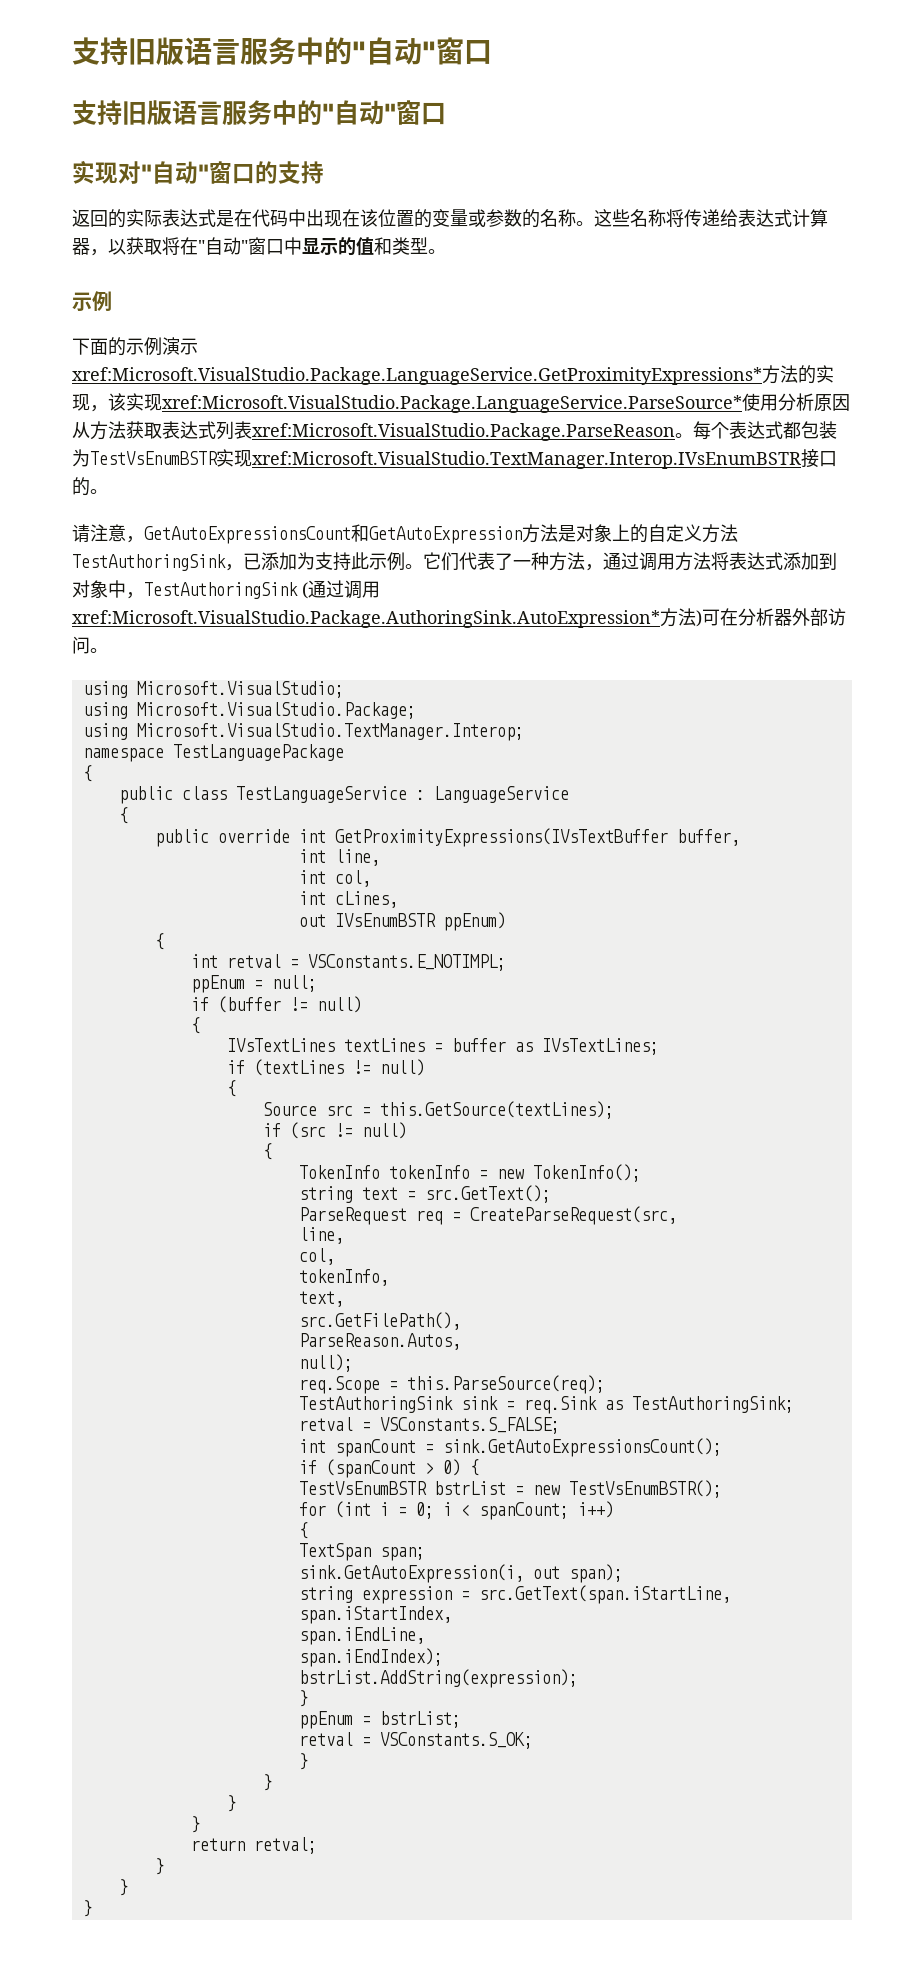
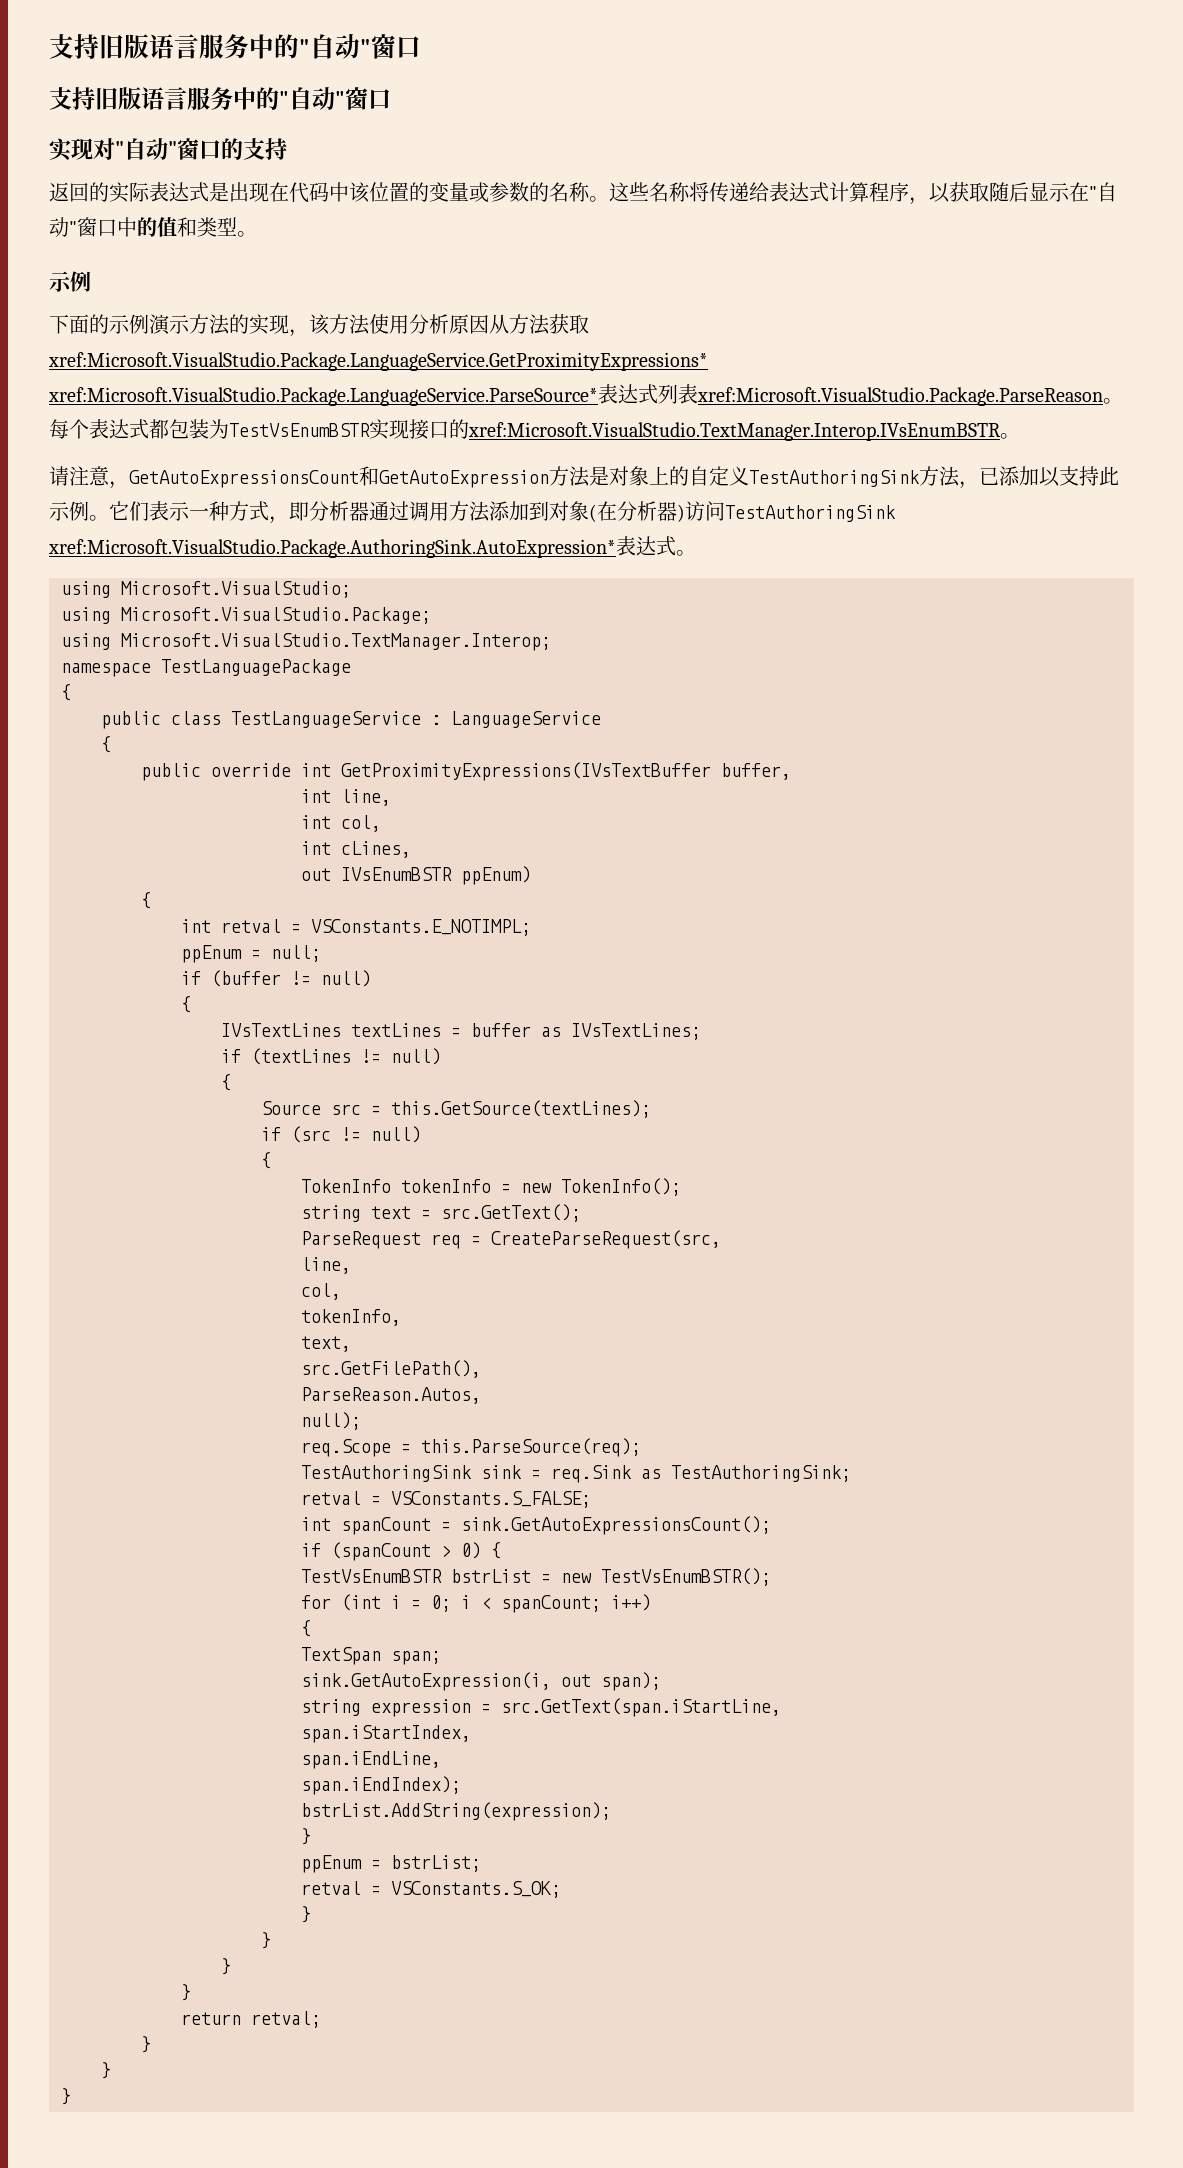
- 返回的实际表达式是在代码中出现在该位置的变量或参数的名称。
+ 返回的实际表达式是出现在代码中该位置的变量或参数的名称。
- 这些名称将传递给表达式计算器，以获取将在"自动"窗口中显示的值和类型。
+ 这些名称将传递给表达式计算程序，以获取随后显示在"自动"窗口中的值和类型。
- 下面的示例演示xref:Microsoft.VisualStudio.Package.LanguageService.GetProximityExpressions*方法的实现，该实现xref:Microsoft.VisualStudio.Package.LanguageService.ParseSource*使用分析原因从方法获取表达式列表xref:Microsoft.VisualStudio.Package.ParseReason。
+ 下面的示例演示方法的实现，该方法使用分析原因从方法获取xref:Microsoft.VisualStudio.Package.LanguageService.GetProximityExpressions* xref:Microsoft.VisualStudio.Package.LanguageService.ParseSource*表达式列表xref:Microsoft.VisualStudio.Package.ParseReason。
- 每个表达式都包装为TestVsEnumBSTR实现xref:Microsoft.VisualStudio.TextManager.Interop.IVsEnumBSTR接口的。
+ 每个表达式都包装为TestVsEnumBSTR实现接口的xref:Microsoft.VisualStudio.TextManager.Interop.IVsEnumBSTR。
- 请注意，GetAutoExpressionsCount和GetAutoExpression方法是对象上的自定义方法TestAuthoringSink，已添加为支持此示例。
+ 请注意，GetAutoExpressionsCount和GetAutoExpression方法是对象上的自定义TestAuthoringSink方法，已添加以支持此示例。
- 它们代表了一种方法，通过调用方法将表达式添加到对象中，TestAuthoringSink (通过调用xref:Microsoft.VisualStudio.Package.AuthoringSink.AutoExpression*方法)可在分析器外部访问。
+ 它们表示一种方式，即分析器通过调用方法添加到对象(在分析器)访问TestAuthoringSink xref:Microsoft.VisualStudio.Package.AuthoringSink.AutoExpression*表达式。

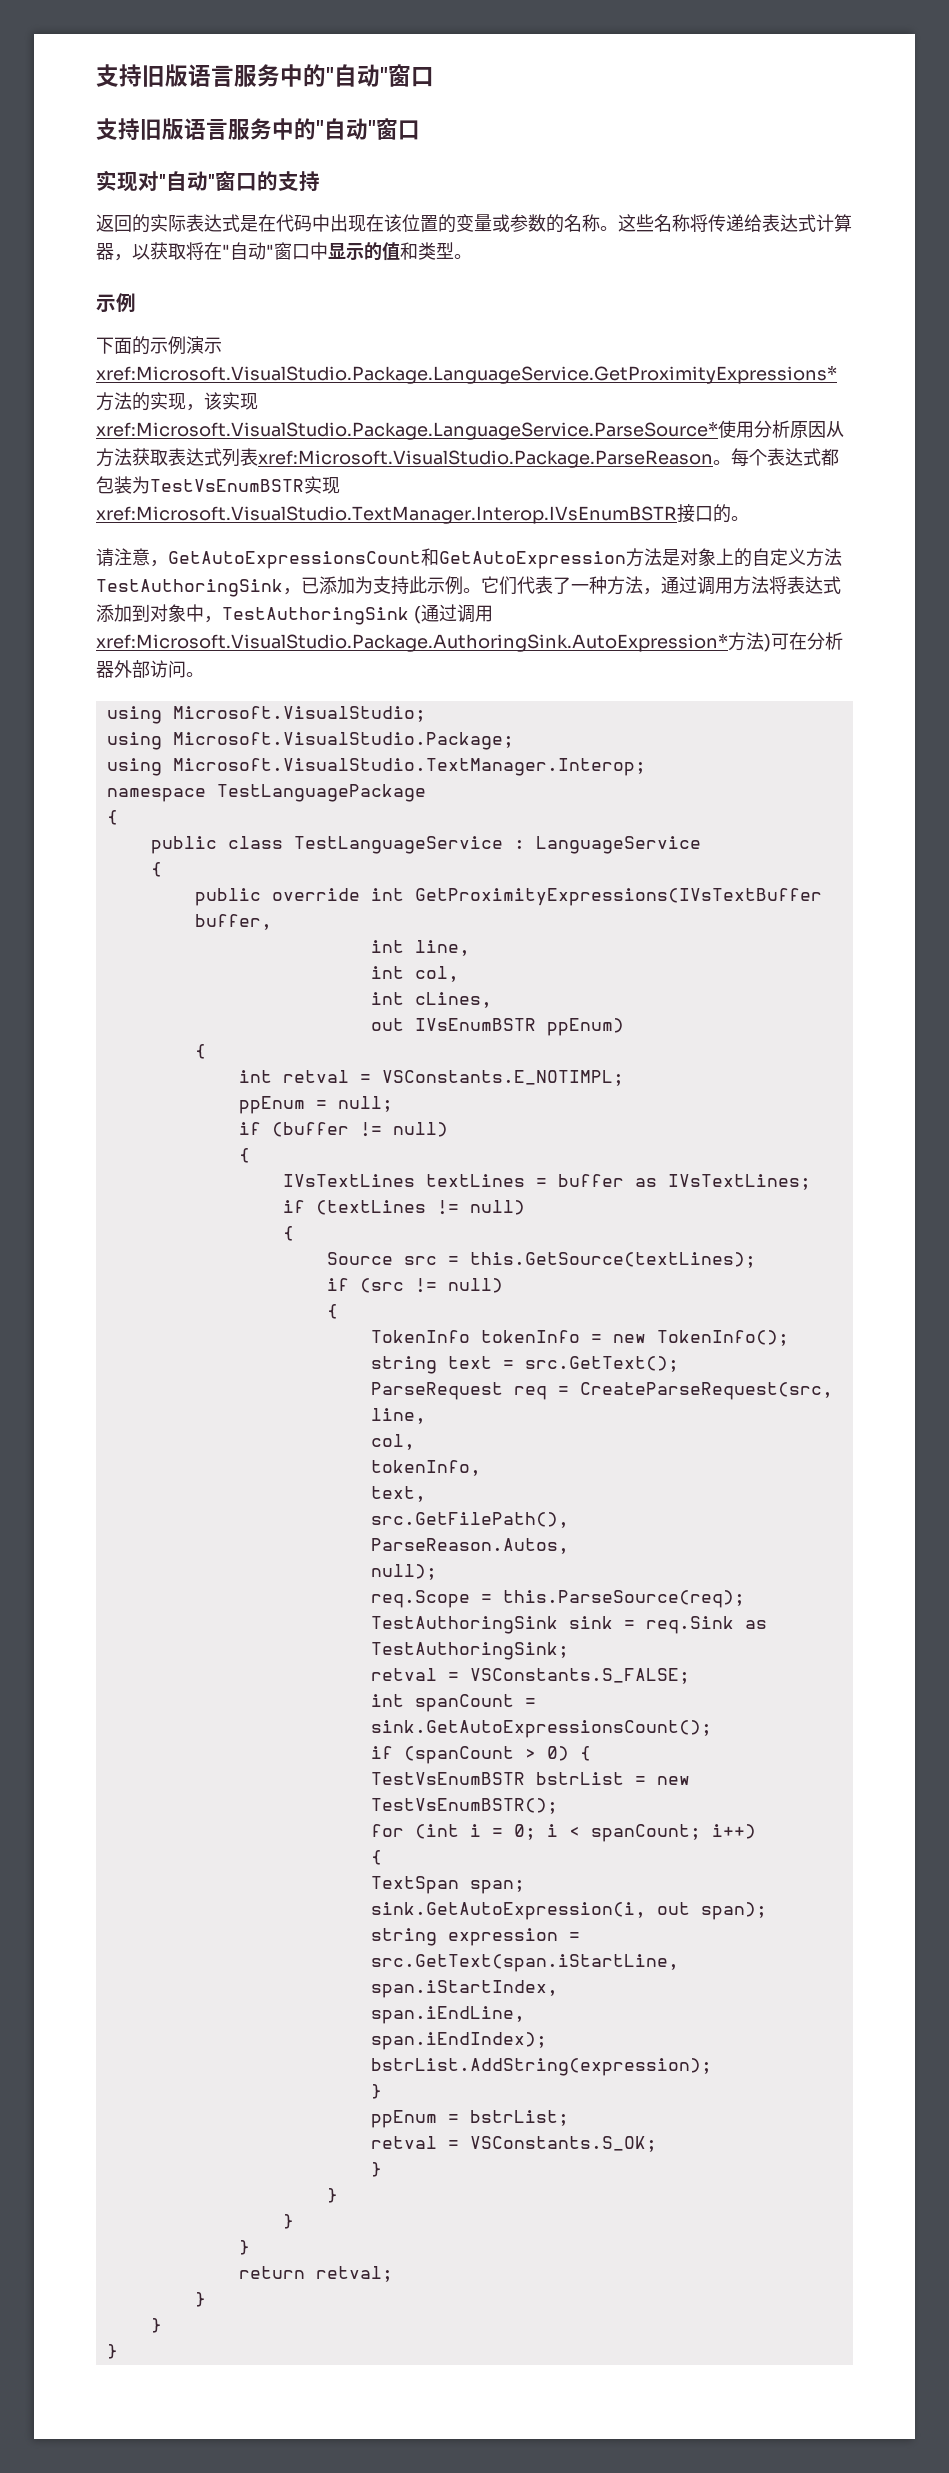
- 返回的实际表达式是出现在代码中该位置的变量或参数的名称。
+ 返回的实际表达式是在代码中出现在该位置的变量或参数的名称。
- 这些名称将传递给表达式计算程序，以获取随后显示在"自动"窗口中的值和类型。
+ 这些名称将传递给表达式计算器，以获取将在"自动"窗口中显示的值和类型。
- 下面的示例演示方法的实现，该方法使用分析原因从方法获取xref:Microsoft.VisualStudio.Package.LanguageService.GetProximityExpressions* xref:Microsoft.VisualStudio.Package.LanguageService.ParseSource*表达式列表xref:Microsoft.VisualStudio.Package.ParseReason。
+ 下面的示例演示xref:Microsoft.VisualStudio.Package.LanguageService.GetProximityExpressions*方法的实现，该实现xref:Microsoft.VisualStudio.Package.LanguageService.ParseSource*使用分析原因从方法获取表达式列表xref:Microsoft.VisualStudio.Package.ParseReason。
- 每个表达式都包装为TestVsEnumBSTR实现接口的xref:Microsoft.VisualStudio.TextManager.Interop.IVsEnumBSTR。
+ 每个表达式都包装为TestVsEnumBSTR实现xref:Microsoft.VisualStudio.TextManager.Interop.IVsEnumBSTR接口的。
- 请注意，GetAutoExpressionsCount和GetAutoExpression方法是对象上的自定义TestAuthoringSink方法，已添加以支持此示例。
+ 请注意，GetAutoExpressionsCount和GetAutoExpression方法是对象上的自定义方法TestAuthoringSink，已添加为支持此示例。
- 它们表示一种方式，即分析器通过调用方法添加到对象(在分析器)访问TestAuthoringSink xref:Microsoft.VisualStudio.Package.AuthoringSink.AutoExpression*表达式。
+ 它们代表了一种方法，通过调用方法将表达式添加到对象中，TestAuthoringSink (通过调用xref:Microsoft.VisualStudio.Package.AuthoringSink.AutoExpression*方法)可在分析器外部访问。

